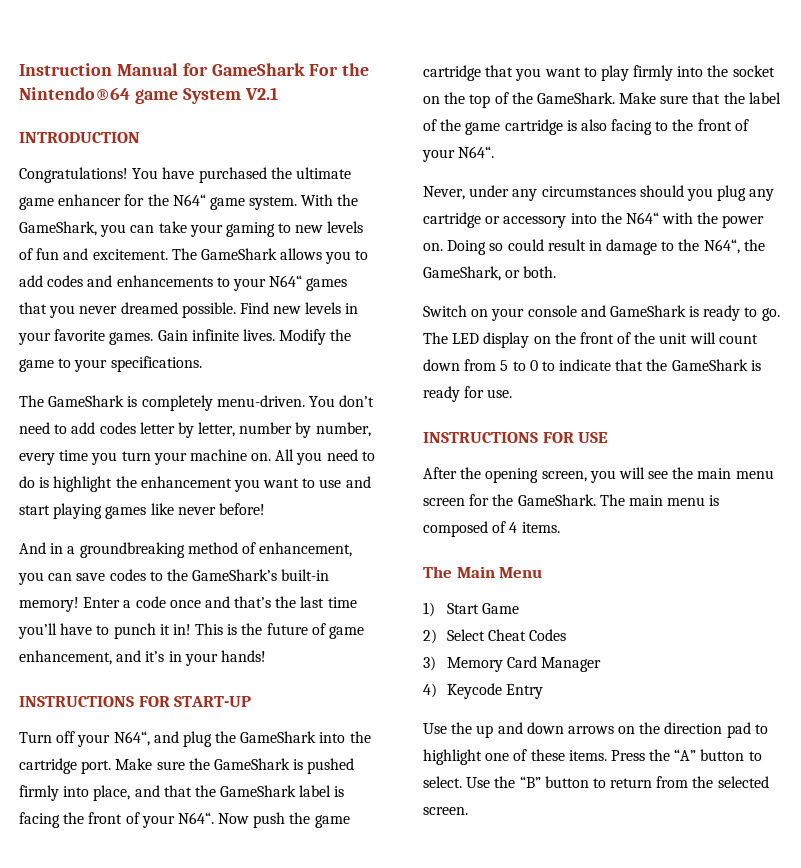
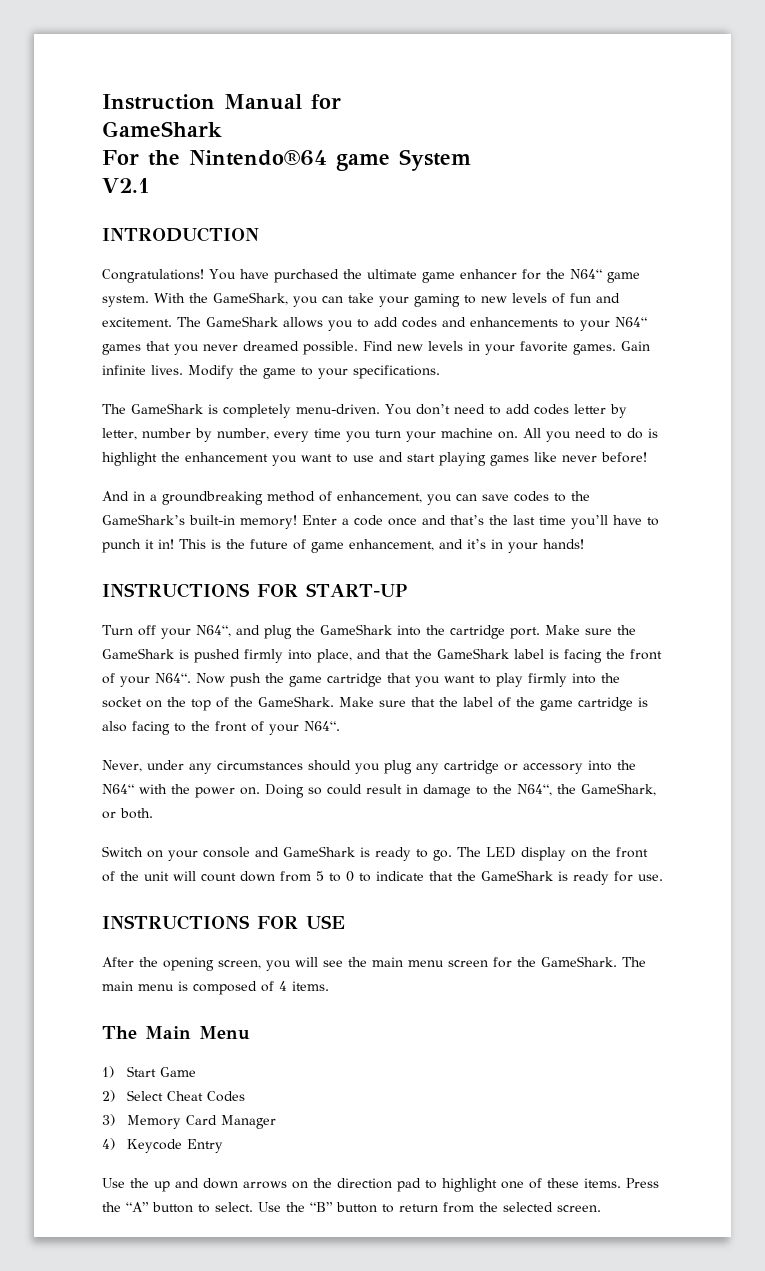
- Instruction Manual for GameShark For the Nintendo®64 game System V2.1
+ Instruction Manual for
+ GameShark
+ For the Nintendo®64 game System
+ V2.1

